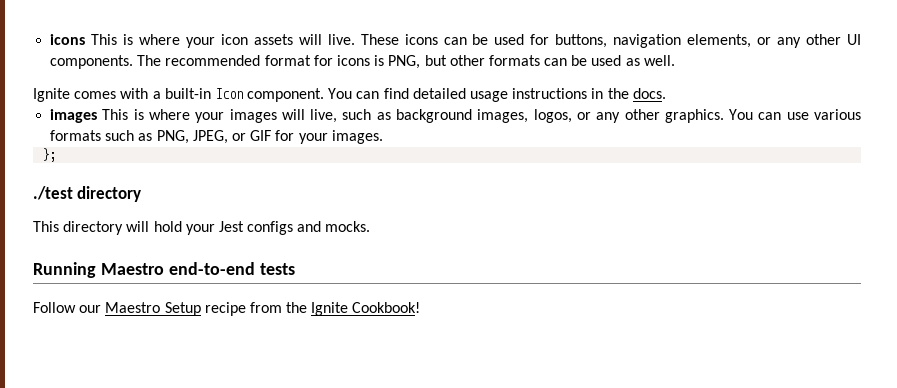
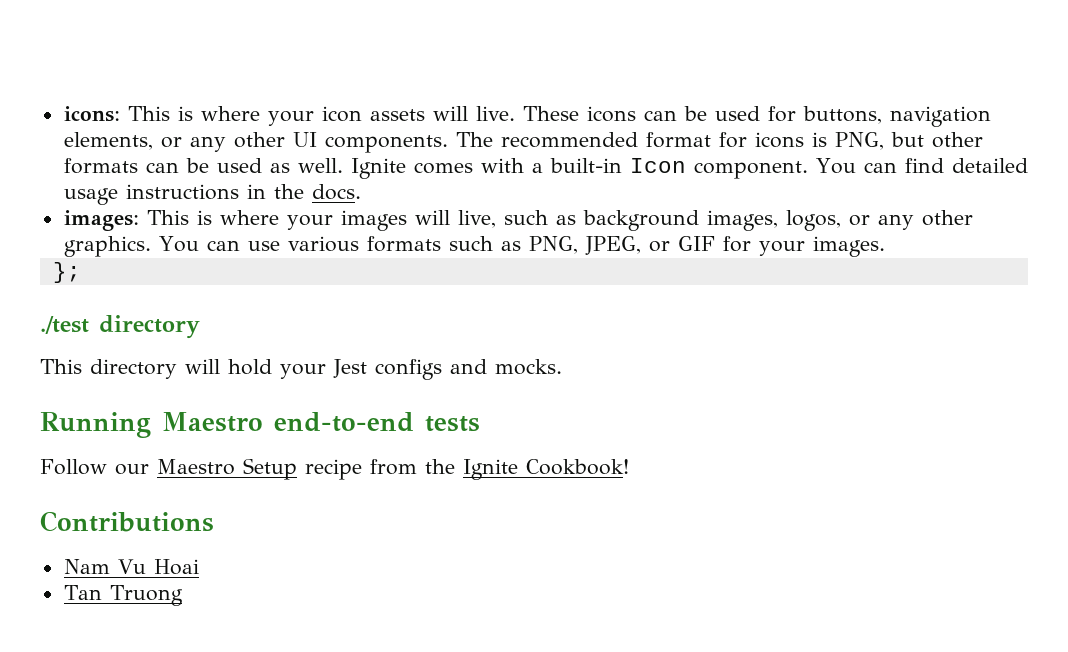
- icons This is where your icon assets will live.
+ icons: This is where your icon assets will live.
- The recommended format for icons is PNG, but other formats can be used as well.
- Ignite comes with a built-in Icon component.
+ The recommended format for icons is PNG, but other formats can be used as well. Ignite comes with a built-in Icon component.
- images This is where your images will live, such as background images, logos, or any other graphics.
+ images: This is where your images will live, such as background images, logos, or any other graphics.
+ Contributions
+ Nam Vu Hoai
+ Tan Truong

